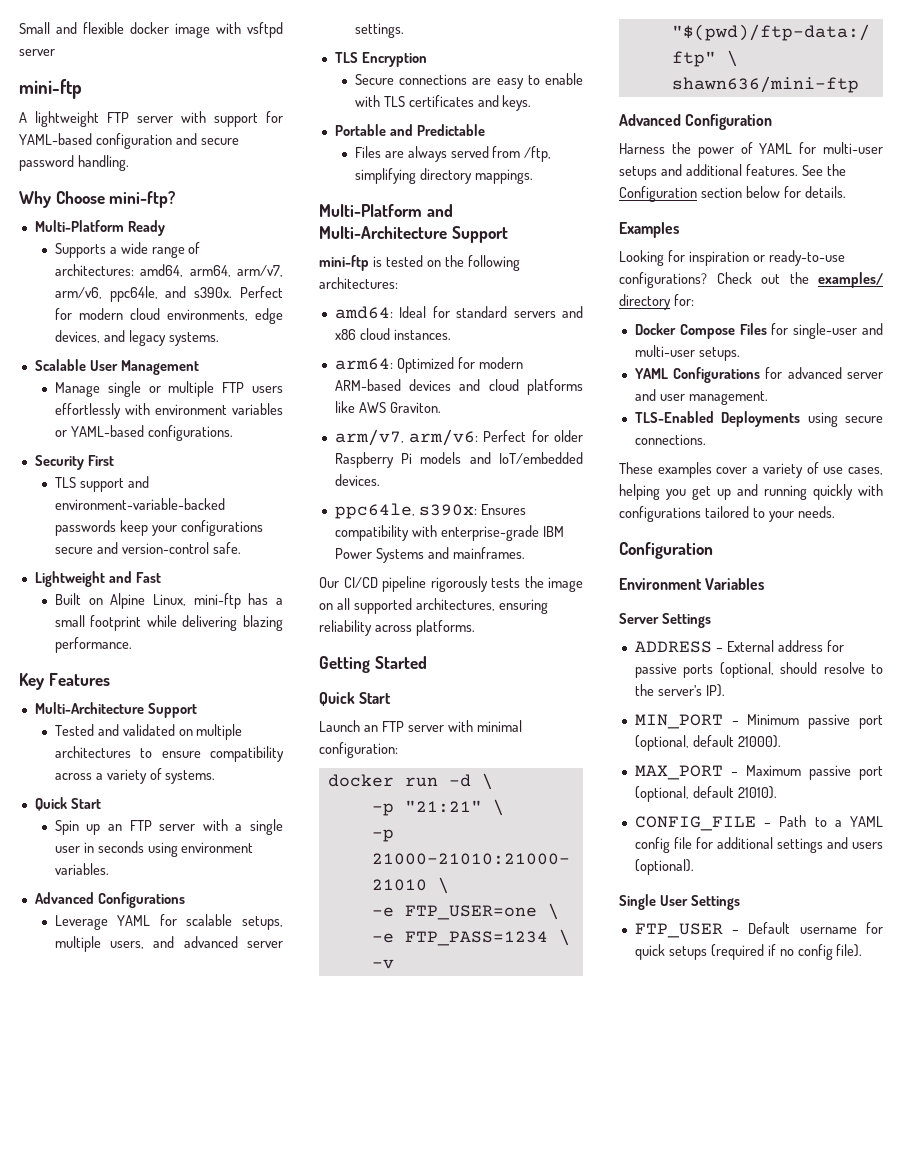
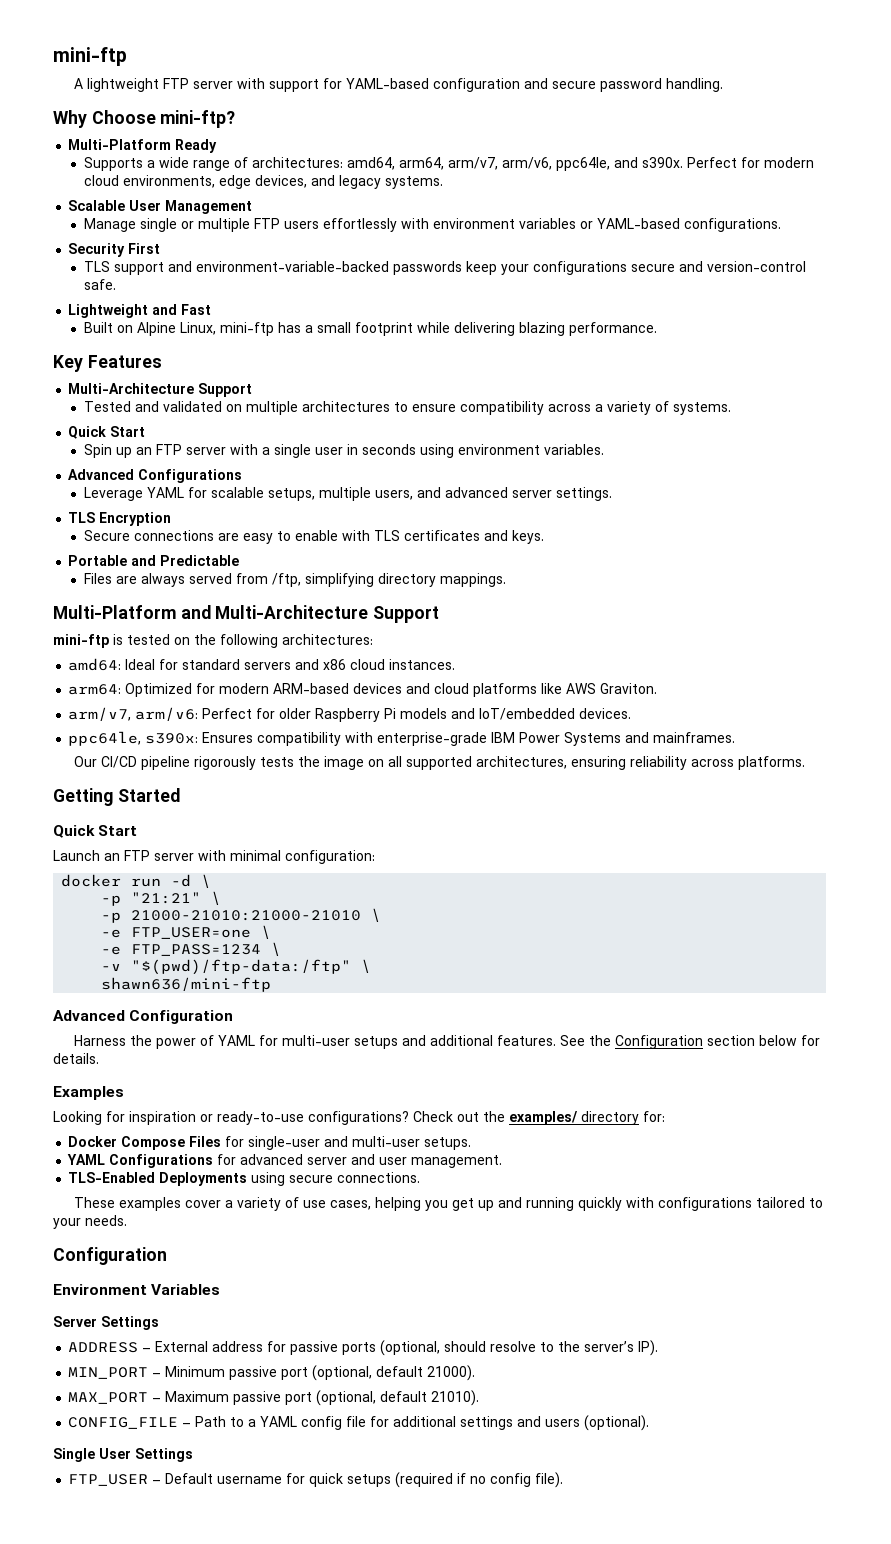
- Small and flexible docker image with vsftpd server

